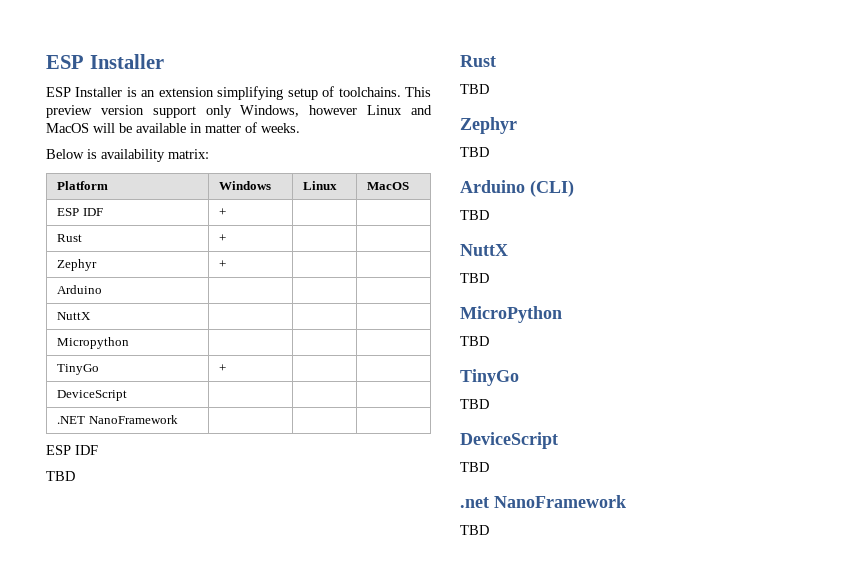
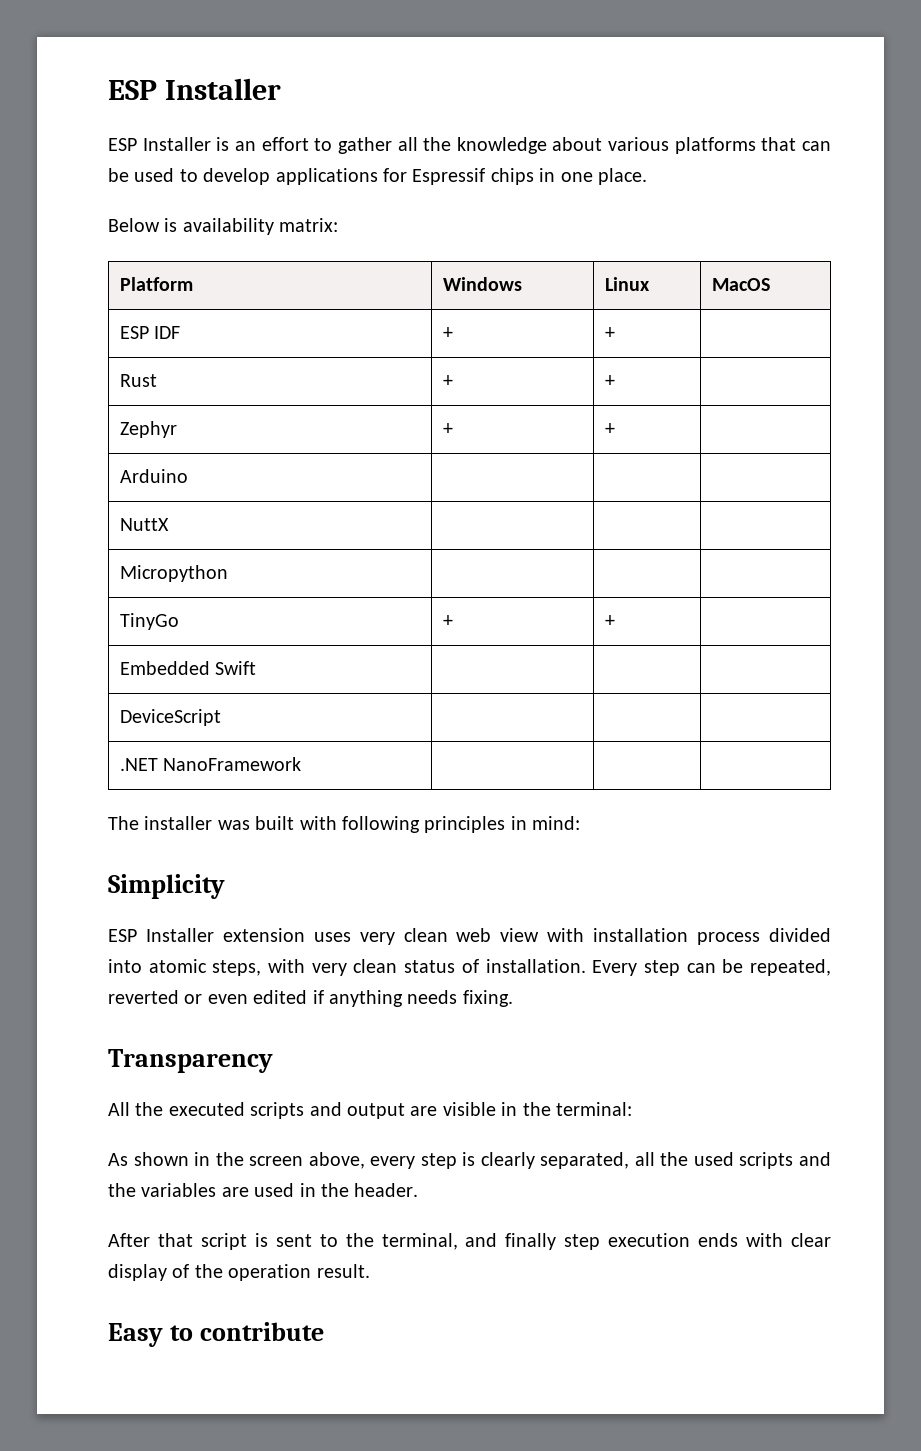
- ESP Installer is an extension simplifying setup of toolchains. This preview version support only Windows, however Linux and MacOS will be available in matter of weeks.
+ ESP Installer is an effort to gather all the knowledge about various platforms that can be used to develop applications for Espressif chips in one place.
- ESP IDF | + | |
+ ESP IDF | + | + |
- Rust | + | |
+ Rust | + | + |
- Zephyr | + | |
+ Zephyr | + | + |
- TinyGo | + | |
+ TinyGo | + | + |
+ Embedded Swift | | |
  .NET NanoFramework | | |
- ESP IDF
- TBD
- Rust
- TBD
- Zephyr
- TBD
- Arduino (CLI)
- TBD
- NuttX
- TBD
- MicroPython
- TBD
- TinyGo
- TBD
- DeviceScript
- TBD
- .net NanoFramework
- TBD
+ The installer was built with following principles in mind:
+ Simplicity
+ ESP Installer extension uses very clean web view with installation process divided into atomic steps, with very clean status of installation. Every step can be repeated, reverted or even edited if anything needs fixing.
+ Transparency
+ All the executed scripts and output are visible in the terminal:
+ As shown in the screen above, every step is clearly separated, all the used scripts and the variables are used in the header.
+ After that script is sent to the terminal, and finally step execution ends with clear display of the operation result.
+ Easy to contribute

